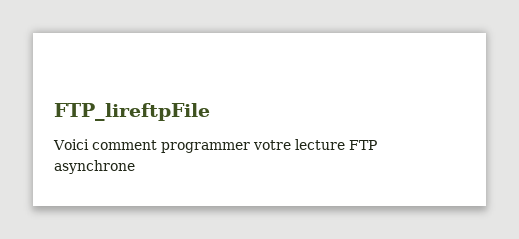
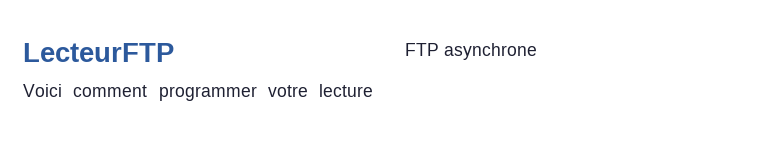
- FTP_lireftpFile
+ LecteurFTP

